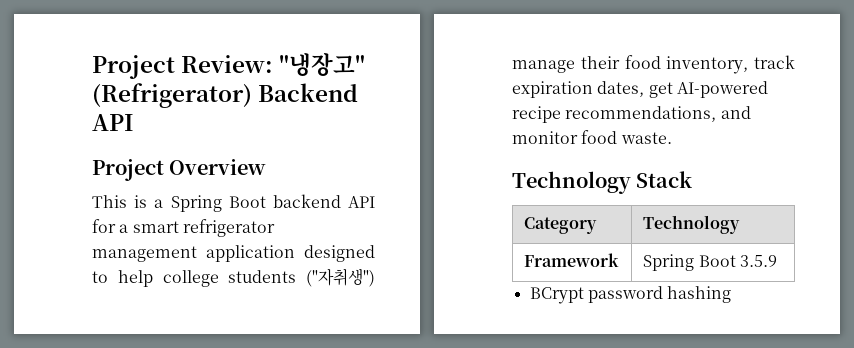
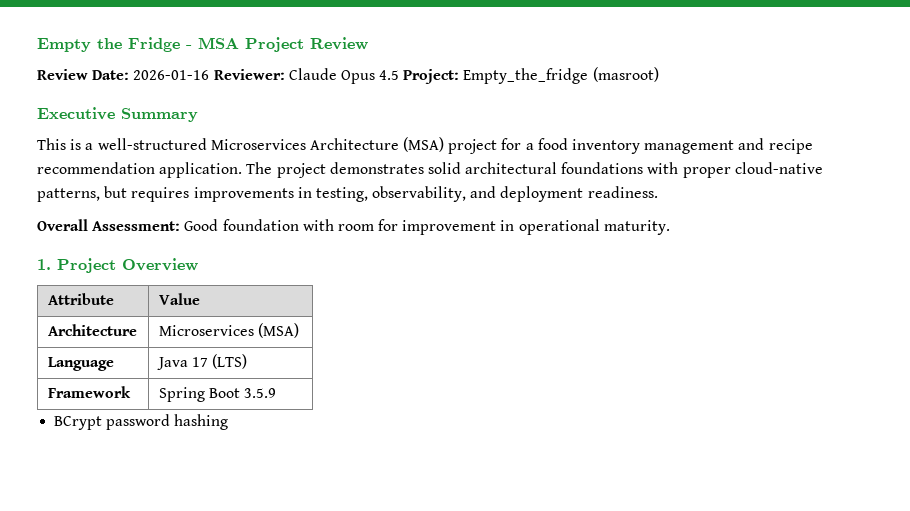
- Project Review: "냉장고" (Refrigerator) Backend API
- Project Overview
- This is a Spring Boot backend API for a smart refrigerator management application designed to help college students ("자취생") manage their food inventory, track expiration dates, get AI-powered recipe recommendations, and monitor food waste.
- Technology Stack
- Category | Technology
+ Empty the Fridge - MSA Project Review
+ Review Date: 2026-01-16 Reviewer: Claude Opus 4.5 Project: Empty_the_fridge (masroot)
+ Executive Summary
+ This is a well-structured Microservices Architecture (MSA) project for a food inventory management and recipe recommendation application. The project demonstrates solid architectural foundations with proper cloud-native patterns, but requires improvements in testing, observability, and deployment readiness.
+ Overall Assessment: Good foundation with room for improvement in operational maturity.
+ 1. Project Overview
+ Attribute | Value
+ Architecture | Microservices (MSA)
+ Language | Java 17 (LTS)

